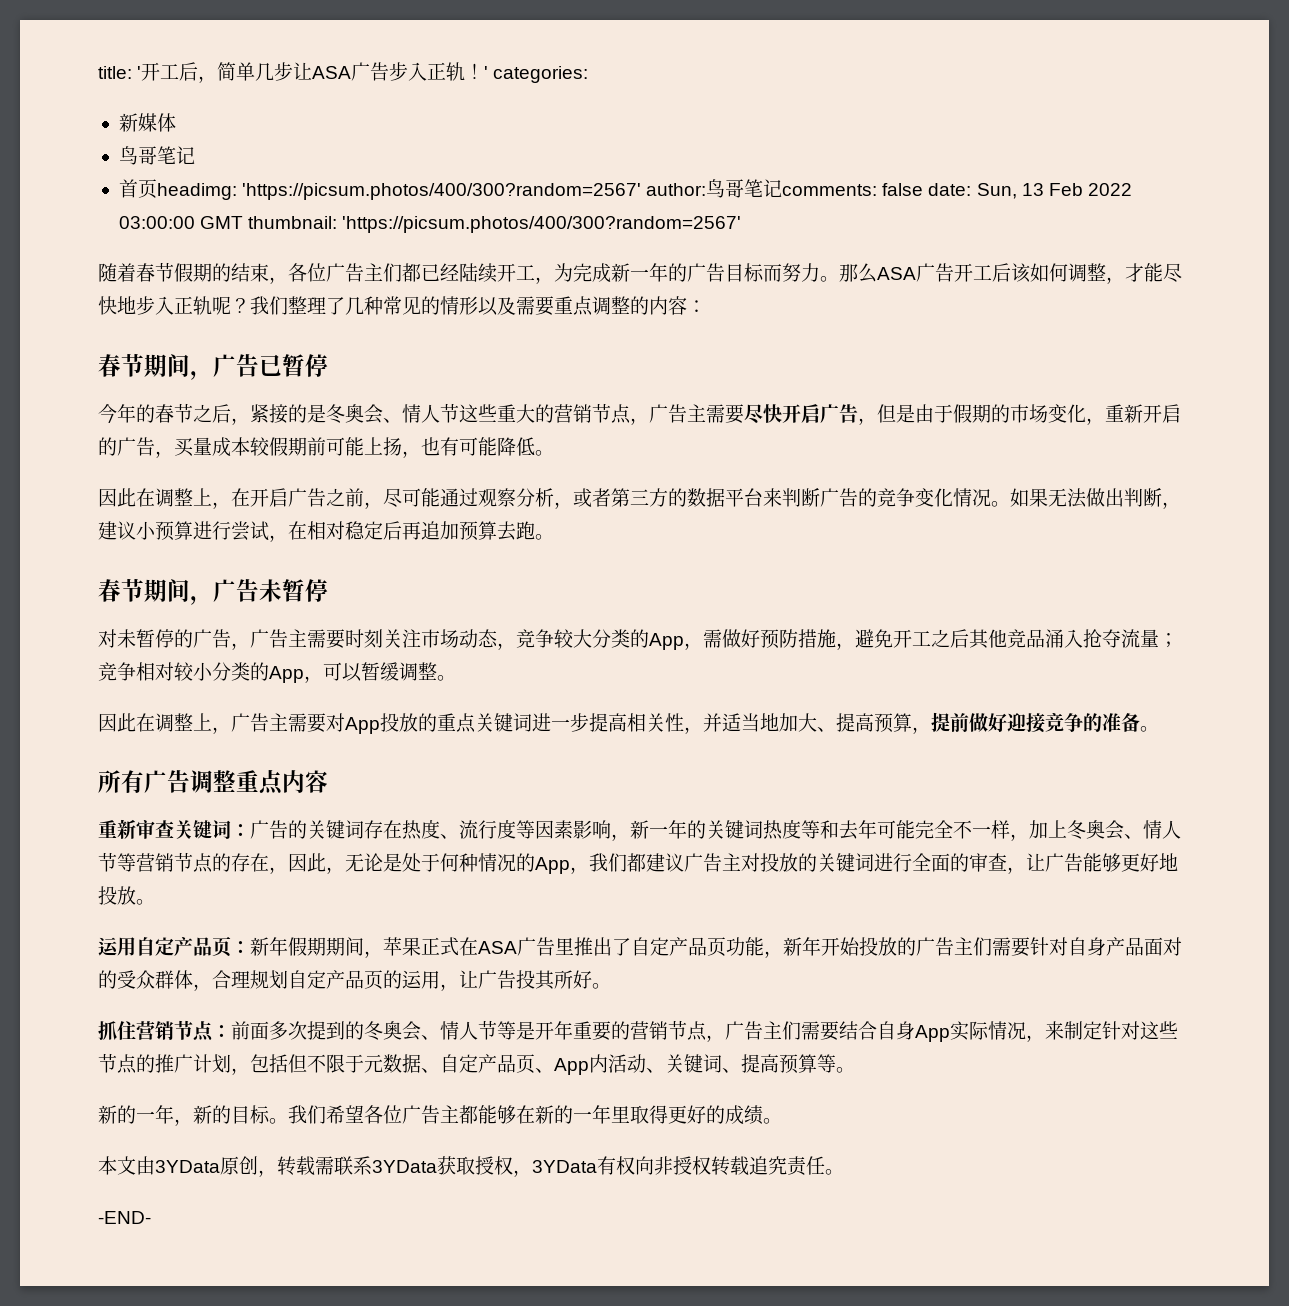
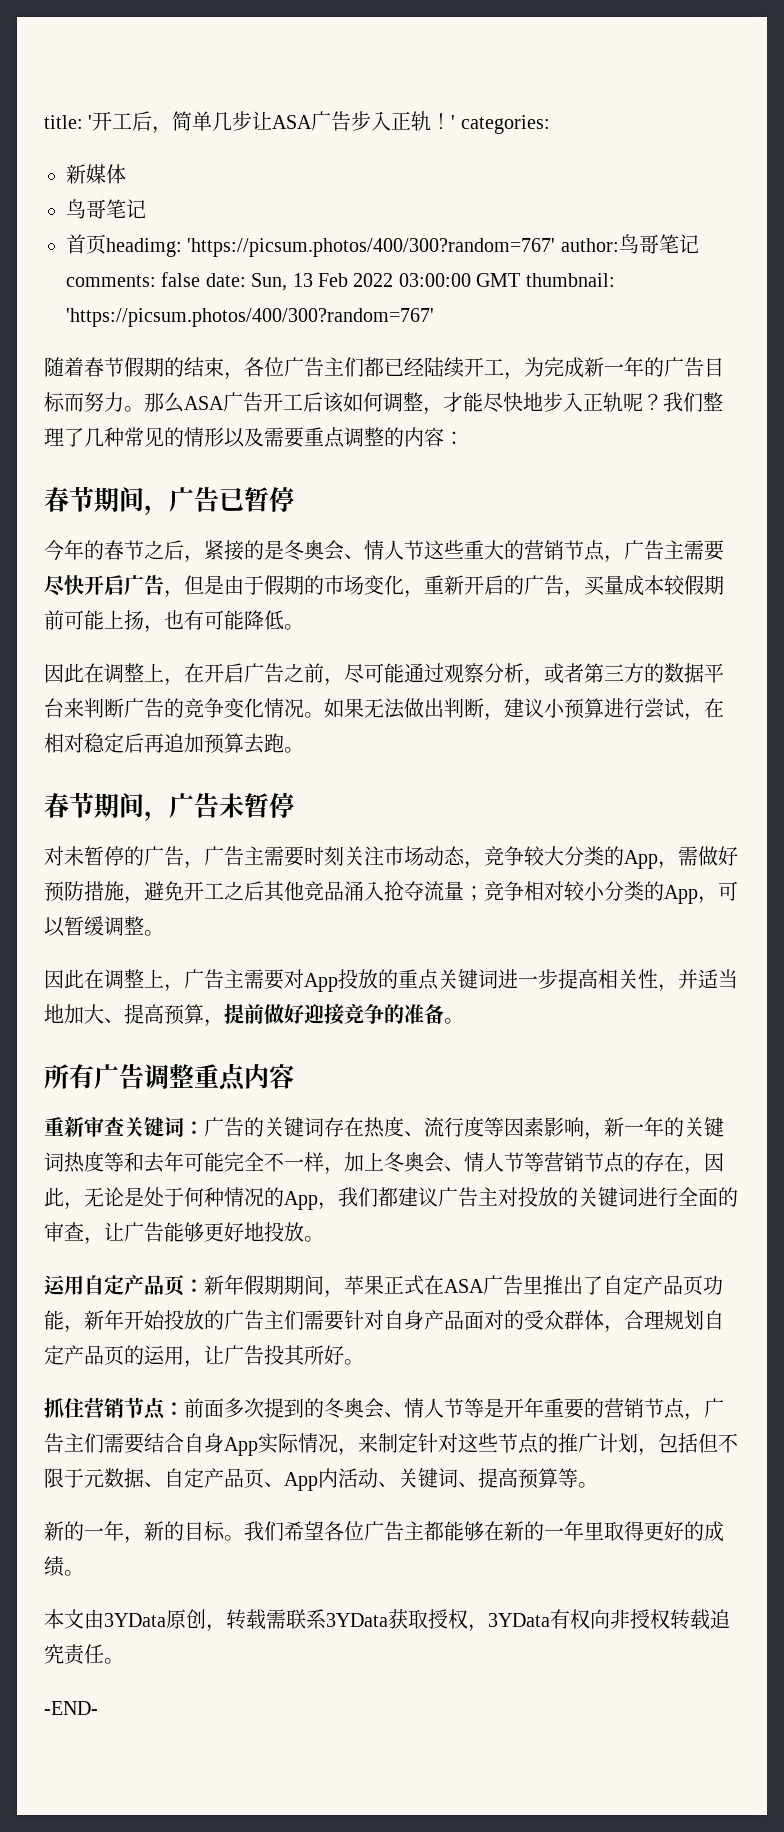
- 首页headimg: 'https://picsum.photos/400/300?random=2567' author:鸟哥笔记comments: false date: Sun, 13 Feb 2022 03:00:00 GMT thumbnail: 'https://picsum.photos/400/300?random=2567'
+ 首页headimg: 'https://picsum.photos/400/300?random=767' author:鸟哥笔记comments: false date: Sun, 13 Feb 2022 03:00:00 GMT thumbnail: 'https://picsum.photos/400/300?random=767'

